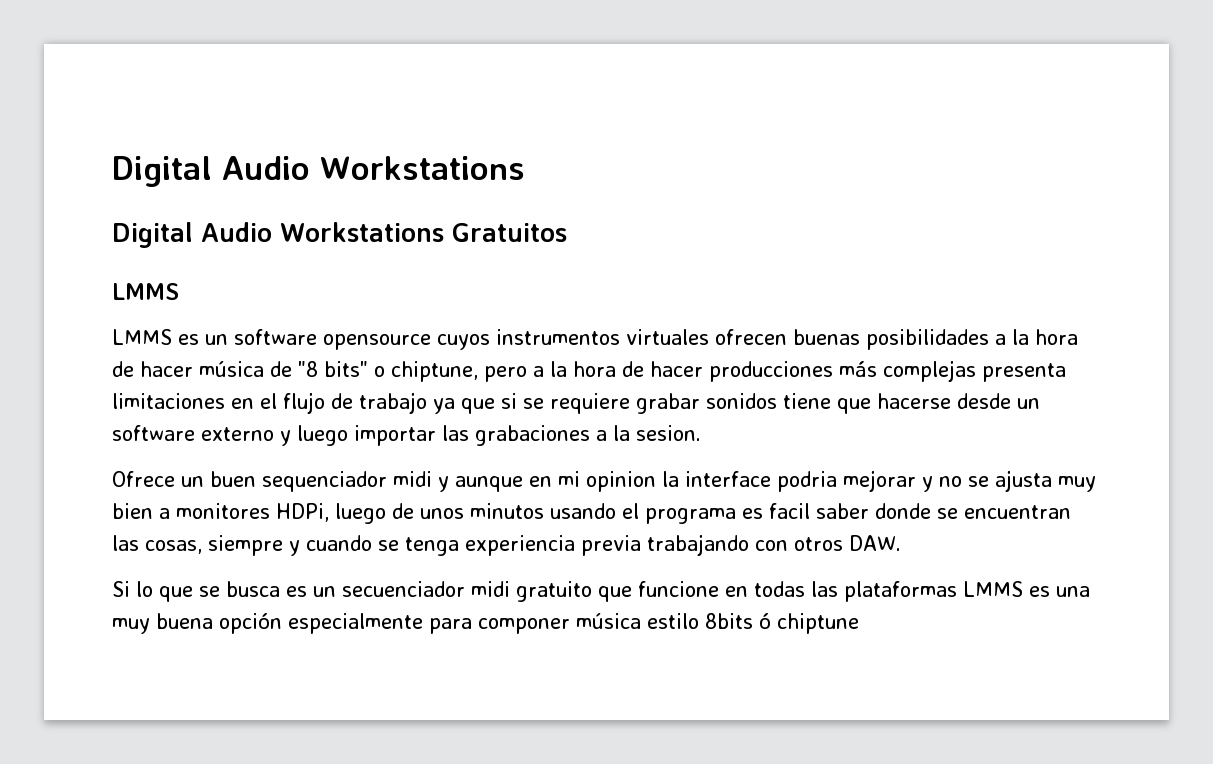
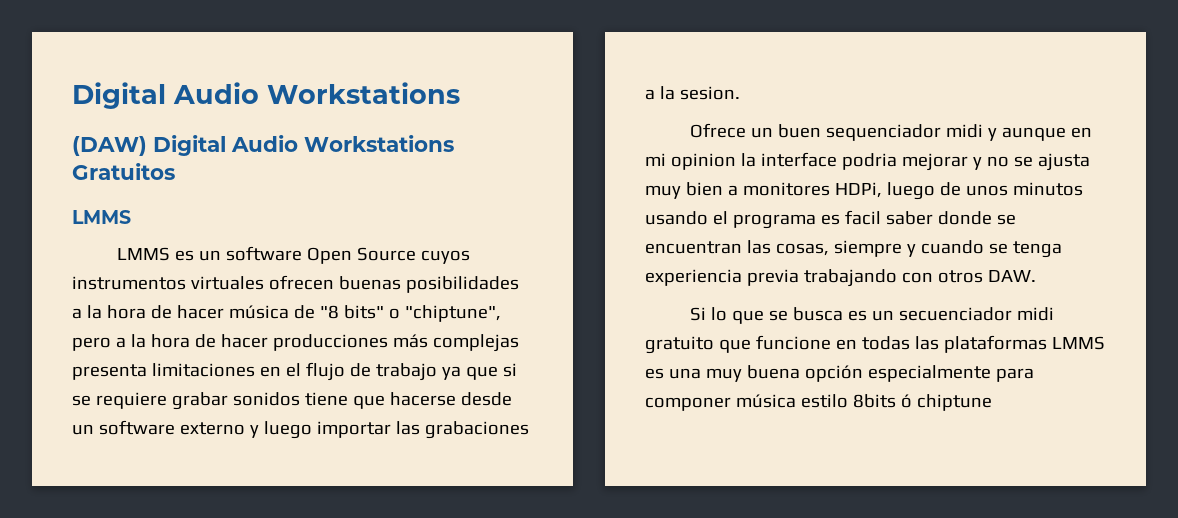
- Digital Audio Workstations Gratuitos
+ (DAW) Digital Audio Workstations Gratuitos
- LMMS es un software opensource cuyos instrumentos virtuales ofrecen buenas posibilidades a la hora de hacer música de "8 bits" o chiptune, pero a la hora de hacer producciones más complejas presenta limitaciones en el flujo de trabajo ya que si se requiere grabar sonidos tiene que hacerse desde un software externo y luego importar las grabaciones a la sesion.
+ LMMS es un software Open Source cuyos instrumentos virtuales ofrecen buenas posibilidades a la hora de hacer música de "8 bits" o "chiptune", pero a la hora de hacer producciones más complejas presenta limitaciones en el flujo de trabajo ya que si se requiere grabar sonidos tiene que hacerse desde un software externo y luego importar las grabaciones a la sesion.

